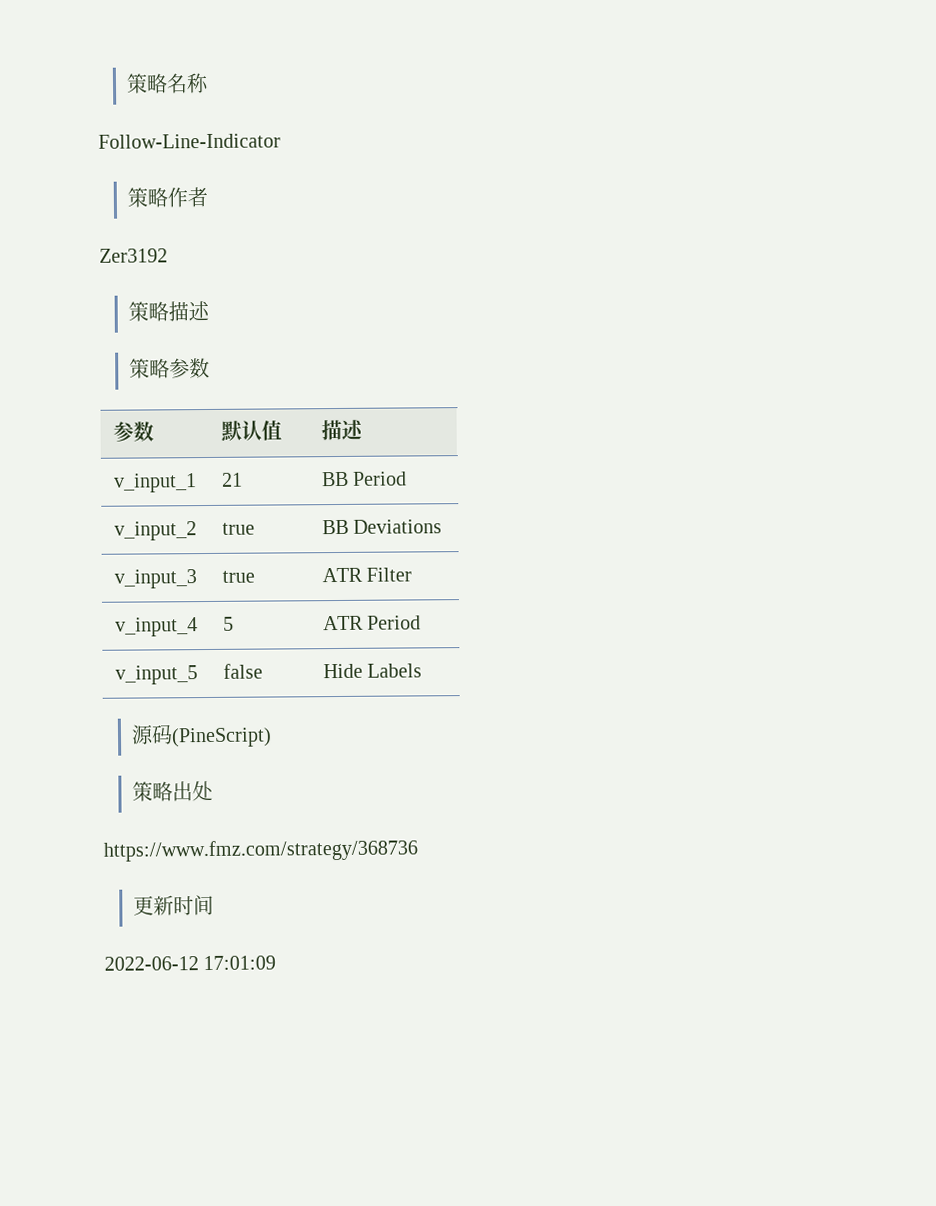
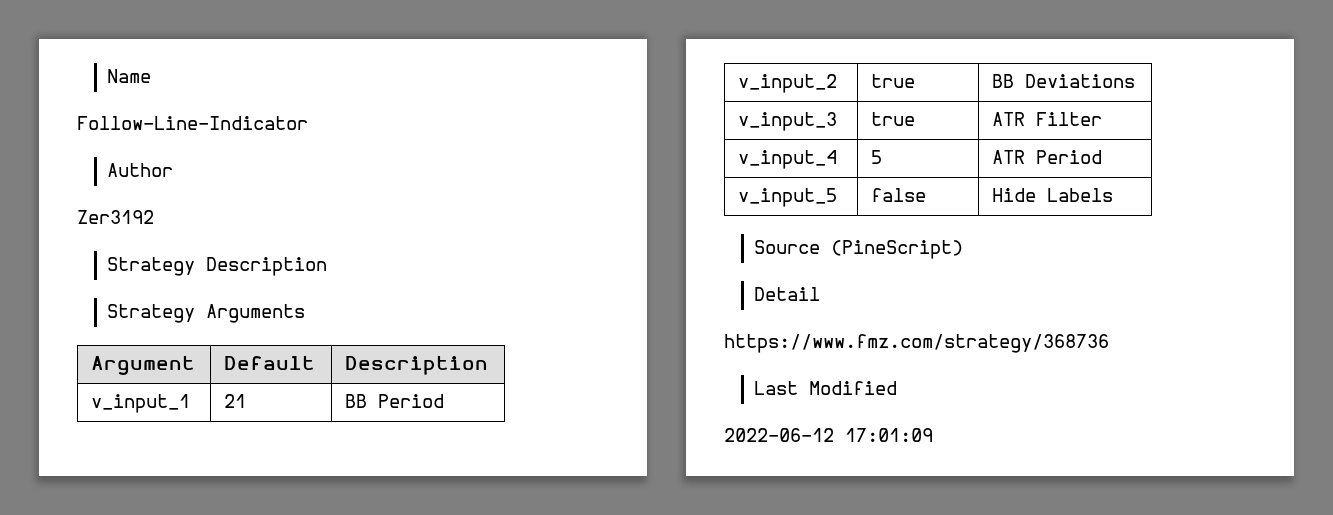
- 策略名称
+ Name
- 策略作者
+ Author
- 策略描述
- 策略参数
- 参数 | 默认值 | 描述
+ Strategy Description
+ Strategy Arguments
+ Argument | Default | Description
- 源码(PineScript)
+ Source (PineScript)
- 策略出处
+ Detail
- 更新时间
+ Last Modified

